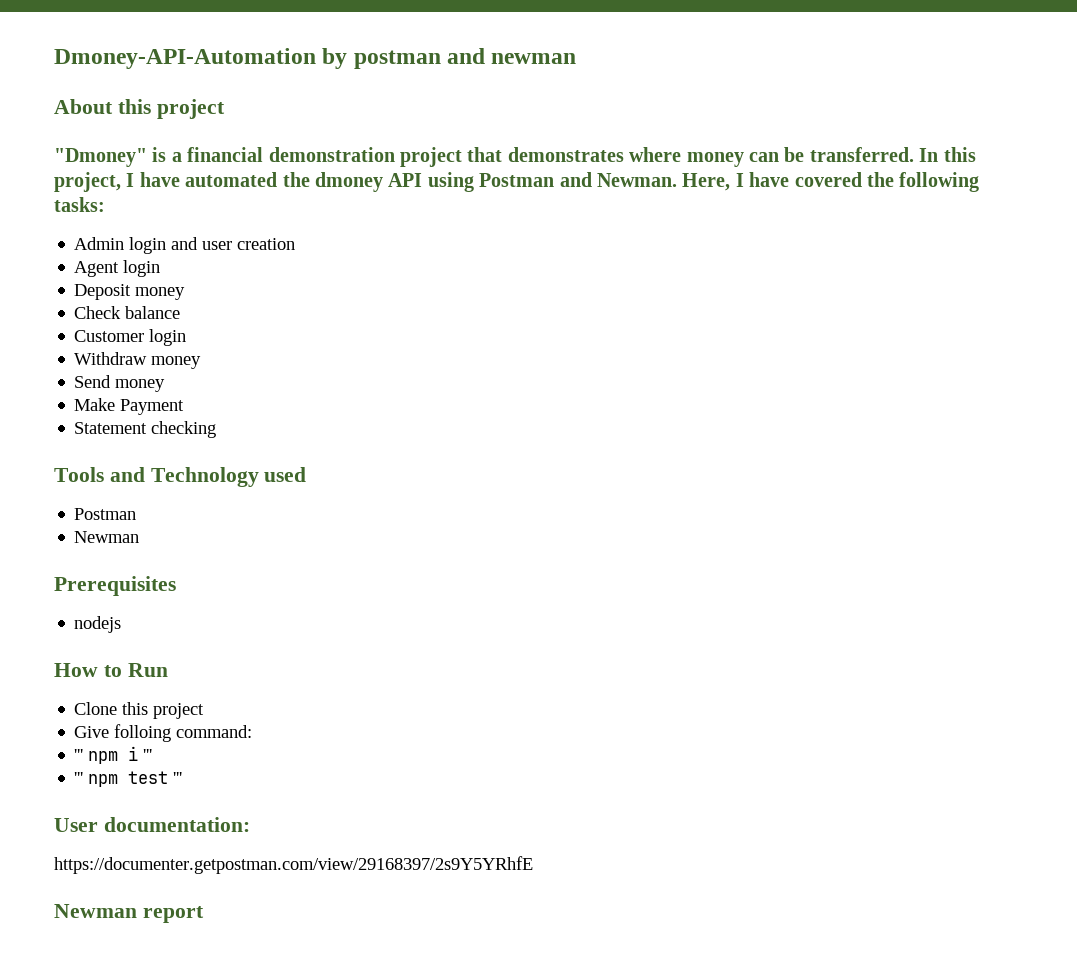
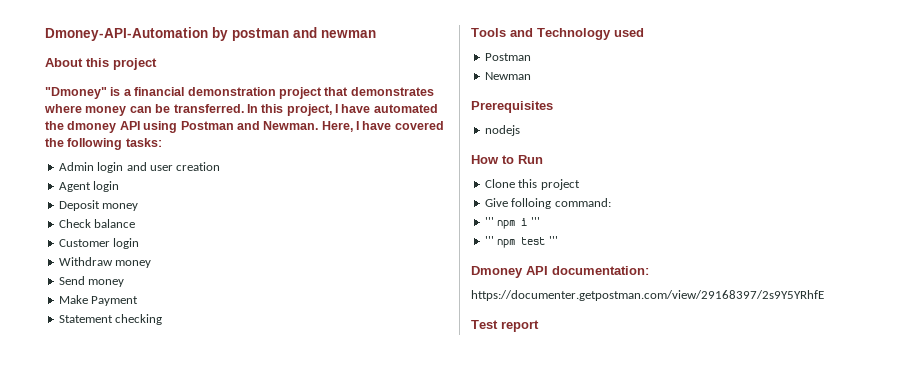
- User documentation:
+ Dmoney API documentation:
- Newman report
+ Test report

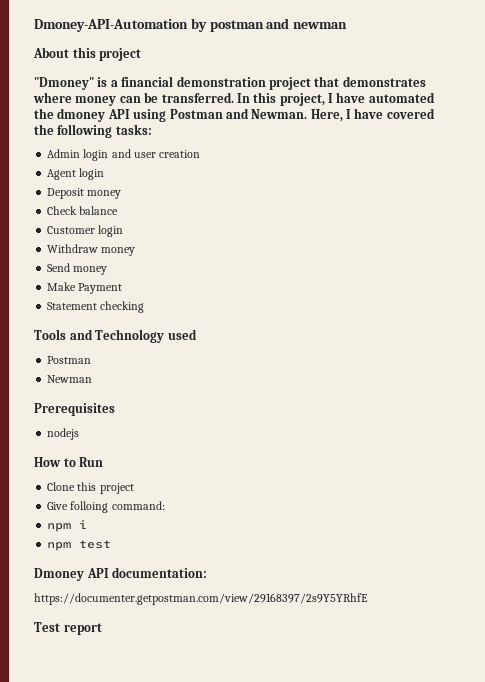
- ''' npm i '''
- ''' npm test '''
+ npm i
+ npm test

